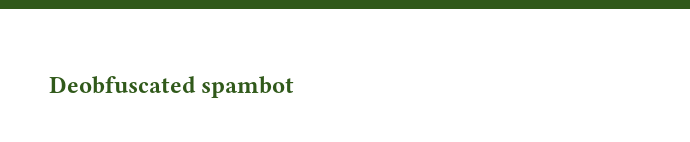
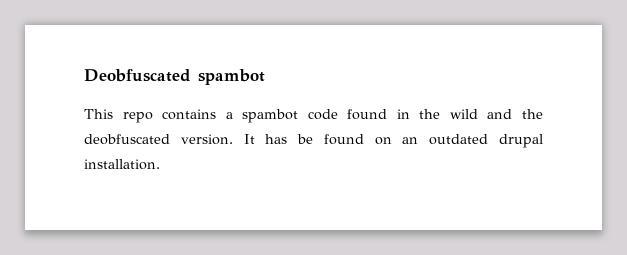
+ This repo contains a spambot code found in the wild and the deobfuscated version. It has be found on an outdated drupal installation.

